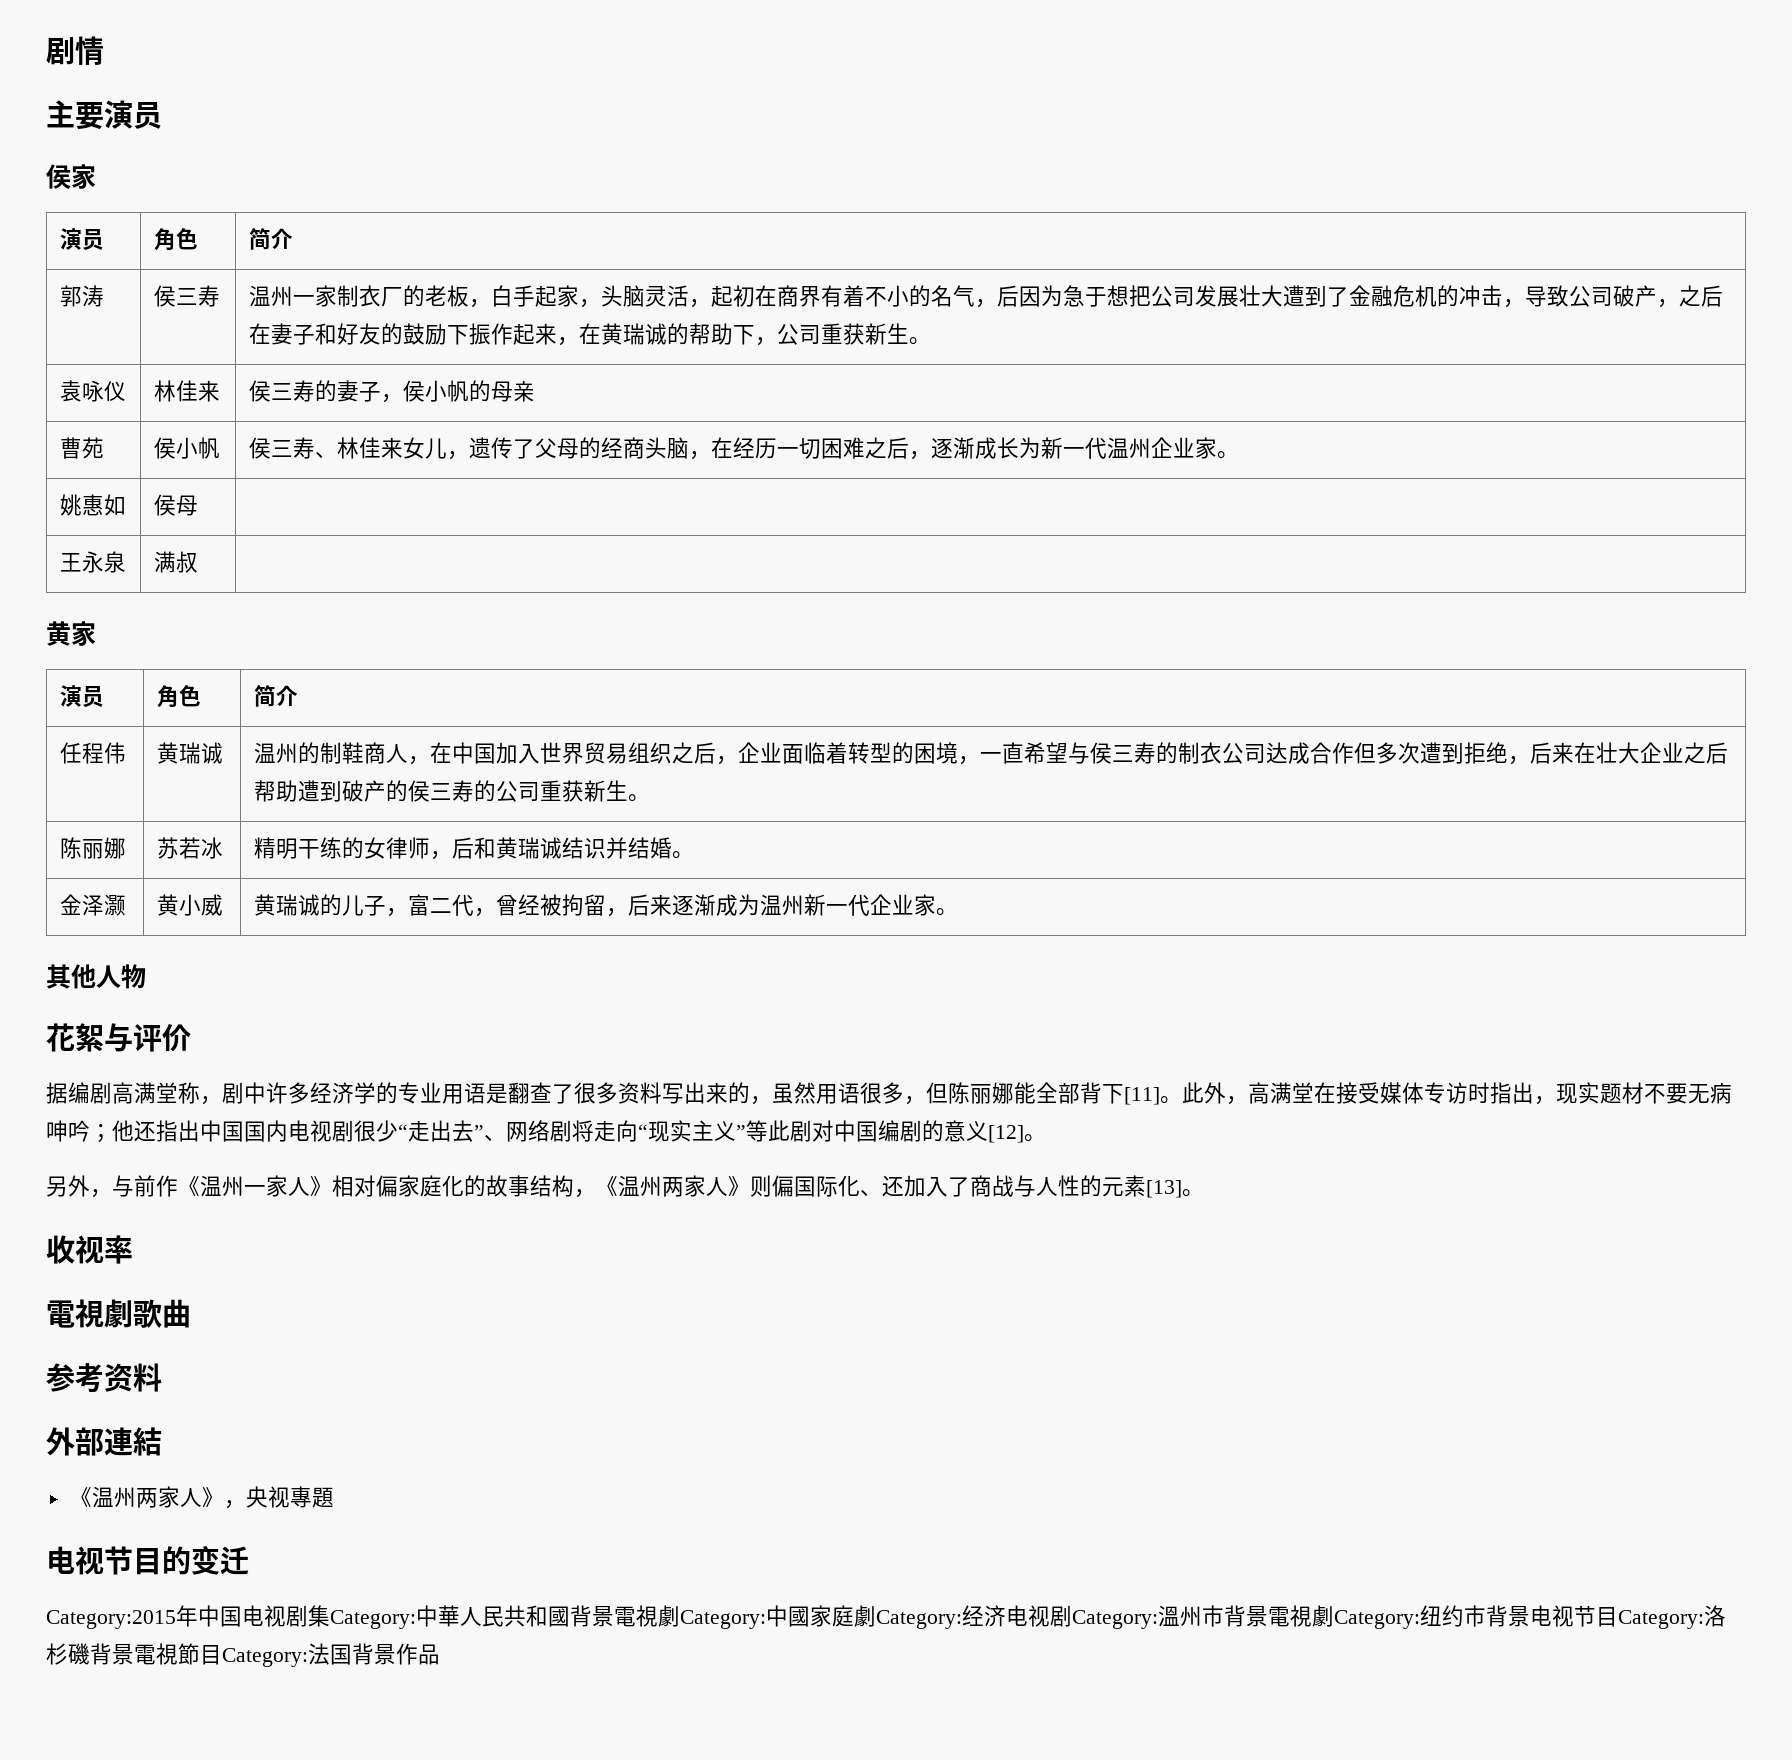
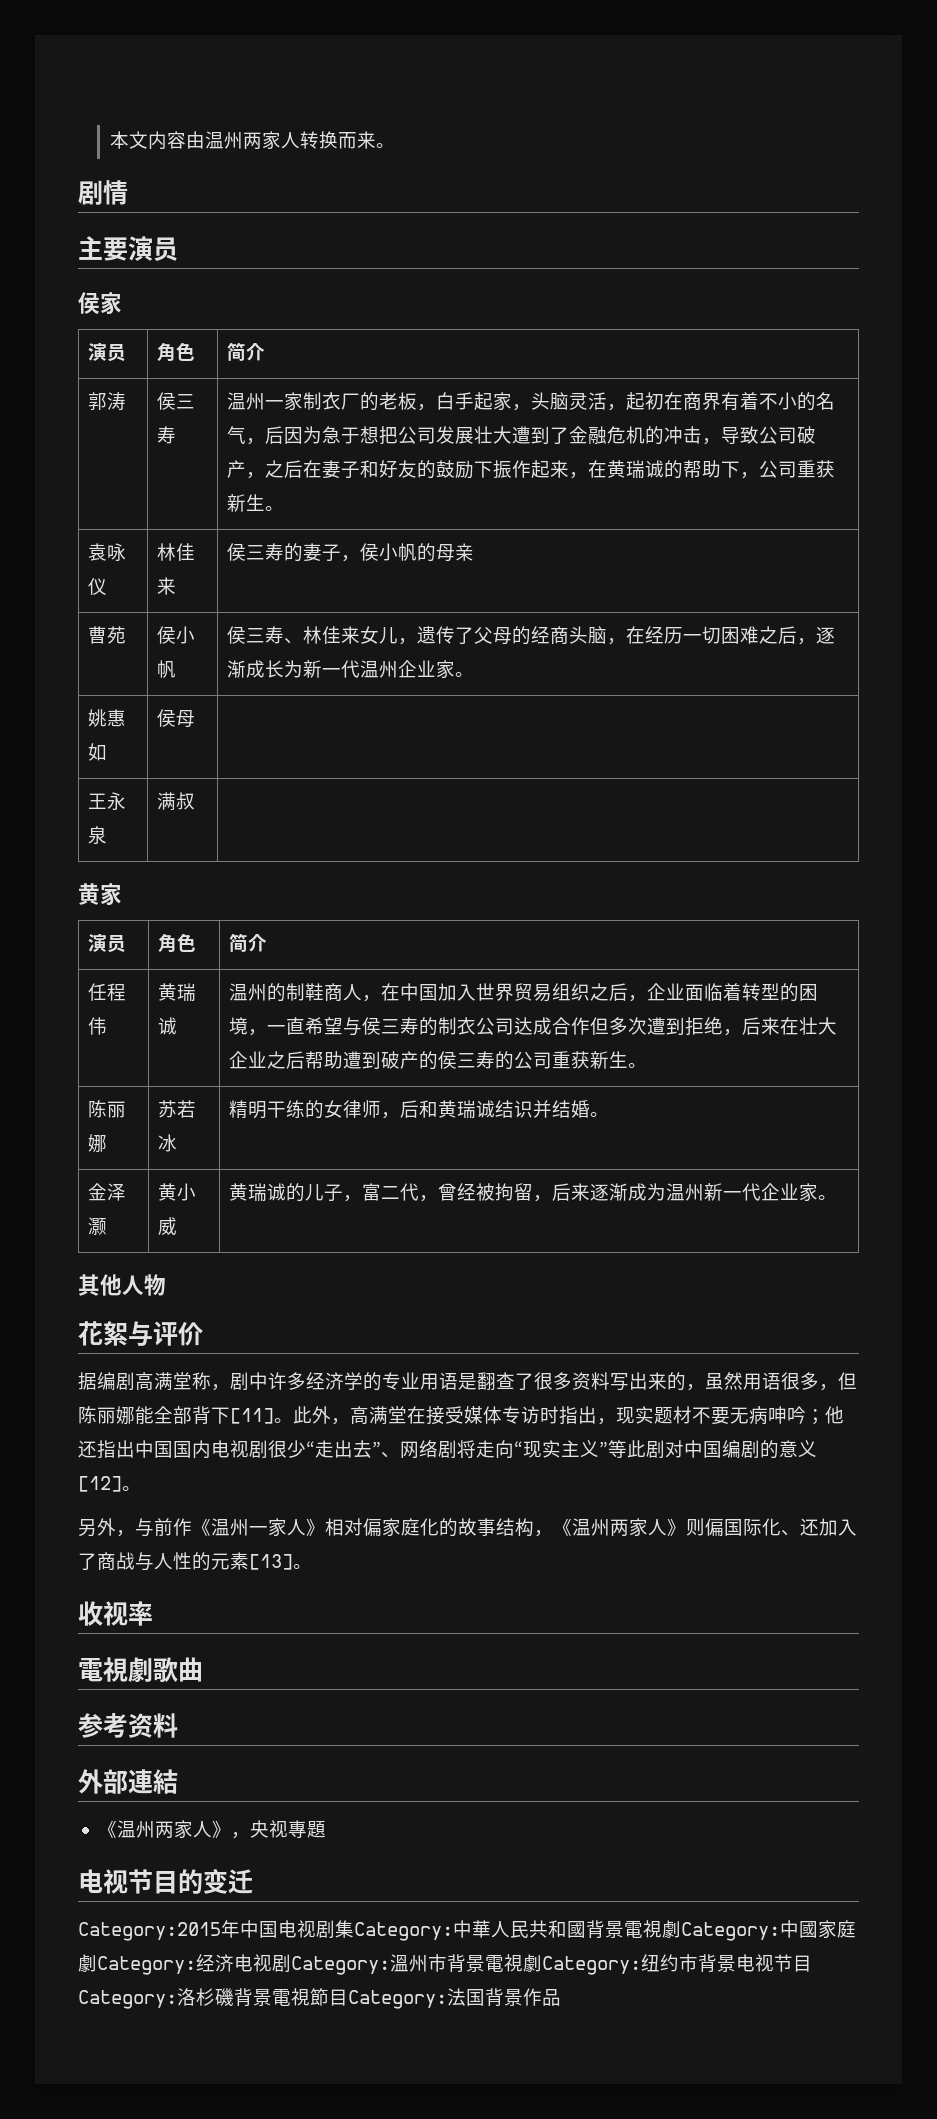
+ 本文内容由温州两家人转换而来。

